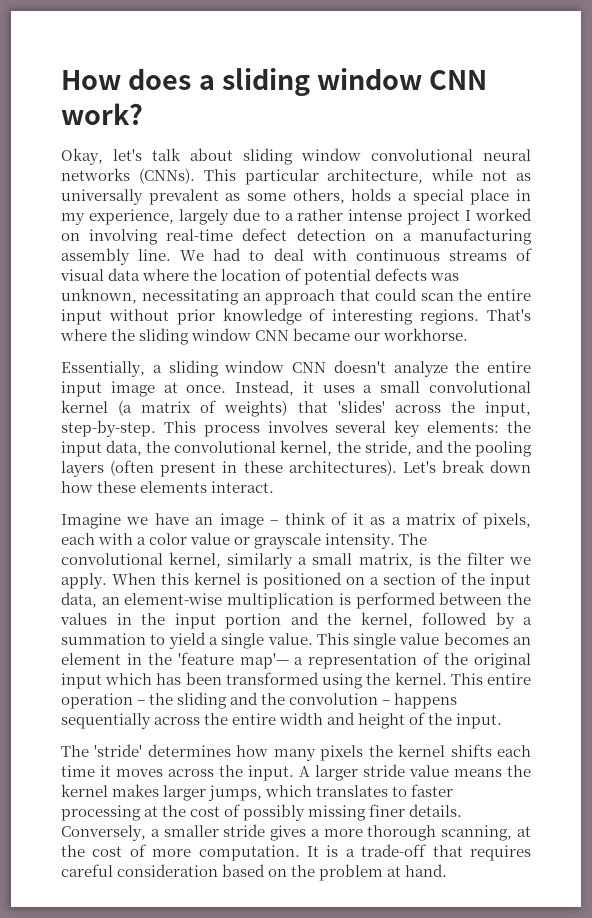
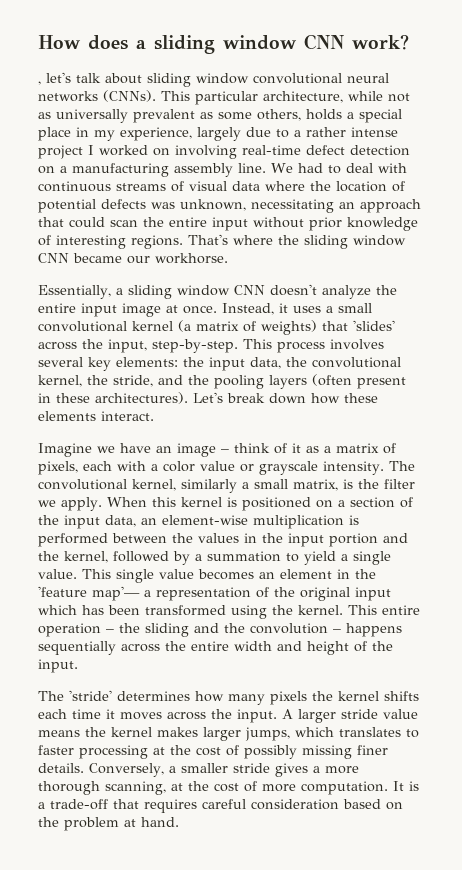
- Okay, let's talk about sliding window convolutional neural networks (CNNs).
+ , let's talk about sliding window convolutional neural networks (CNNs).

